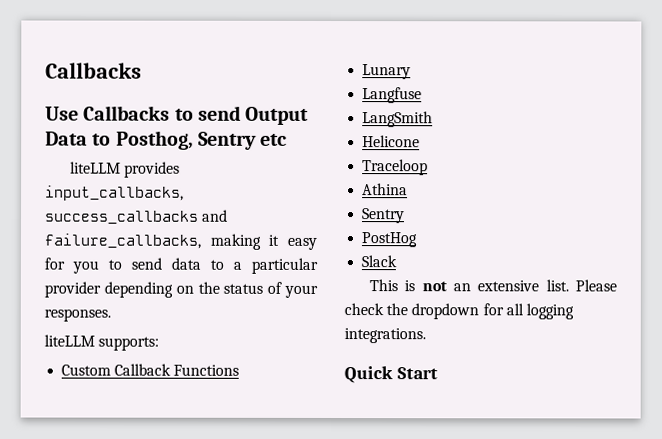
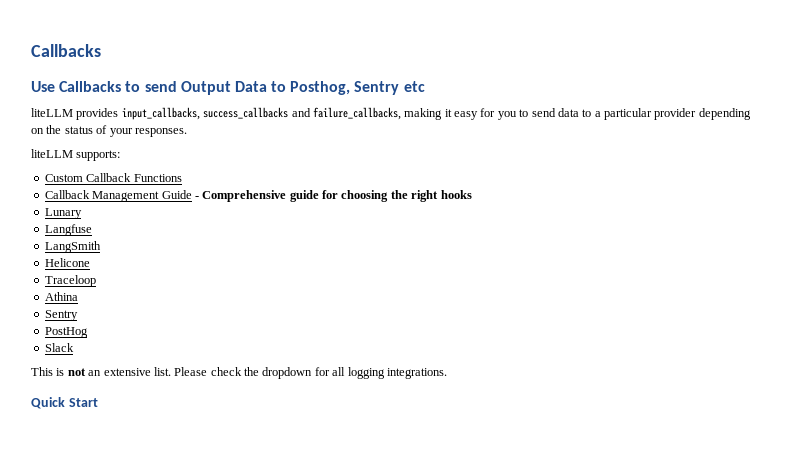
+ Callback Management Guide - Comprehensive guide for choosing the right hooks

